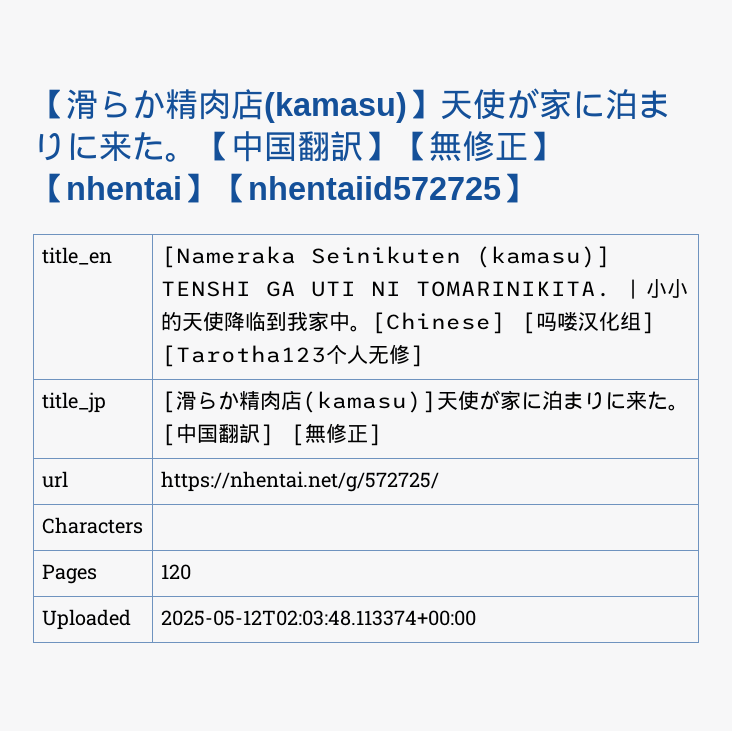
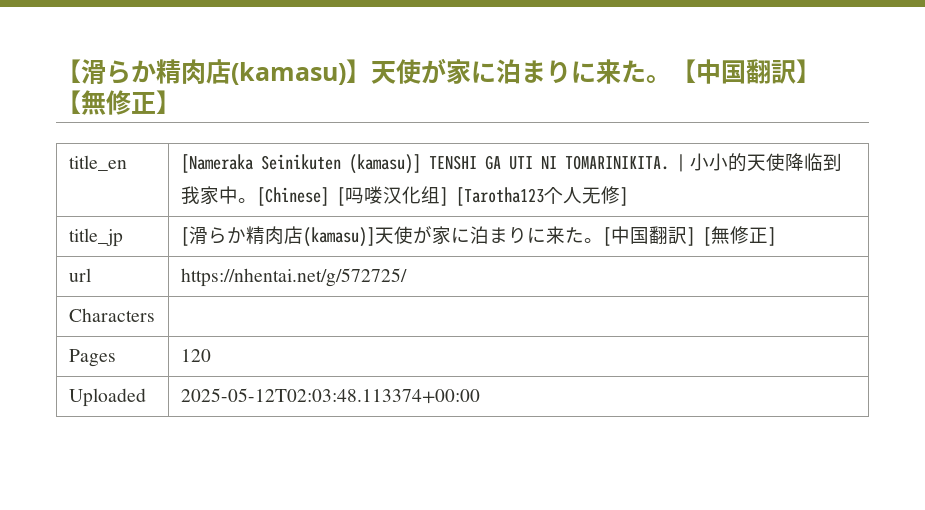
- 【中国翻訳】【無修正】【nhentai】【nhentaiid572725】
+ 【中国翻訳】【無修正】

